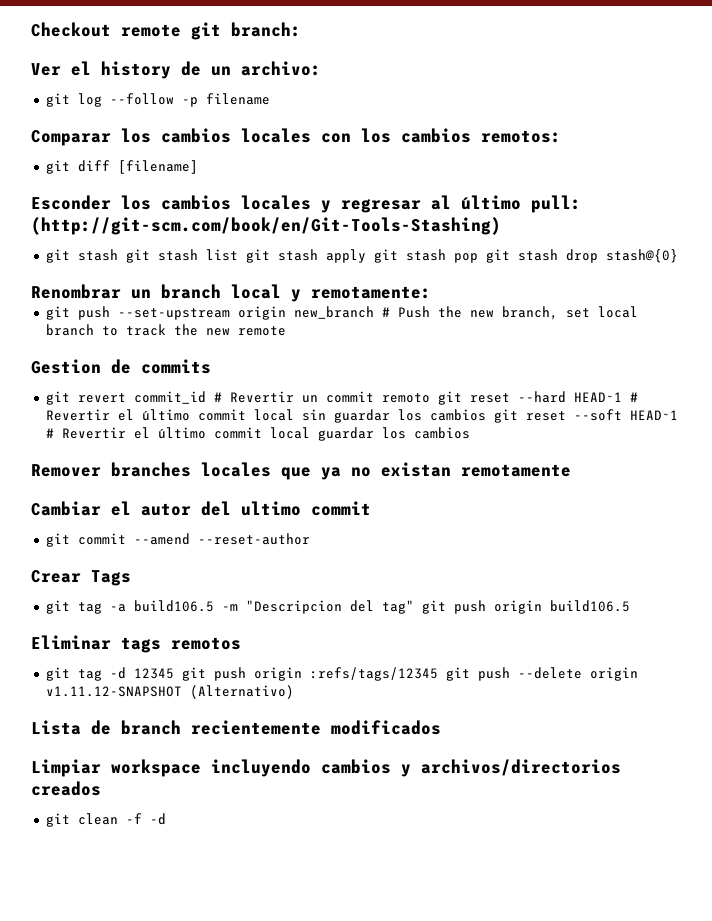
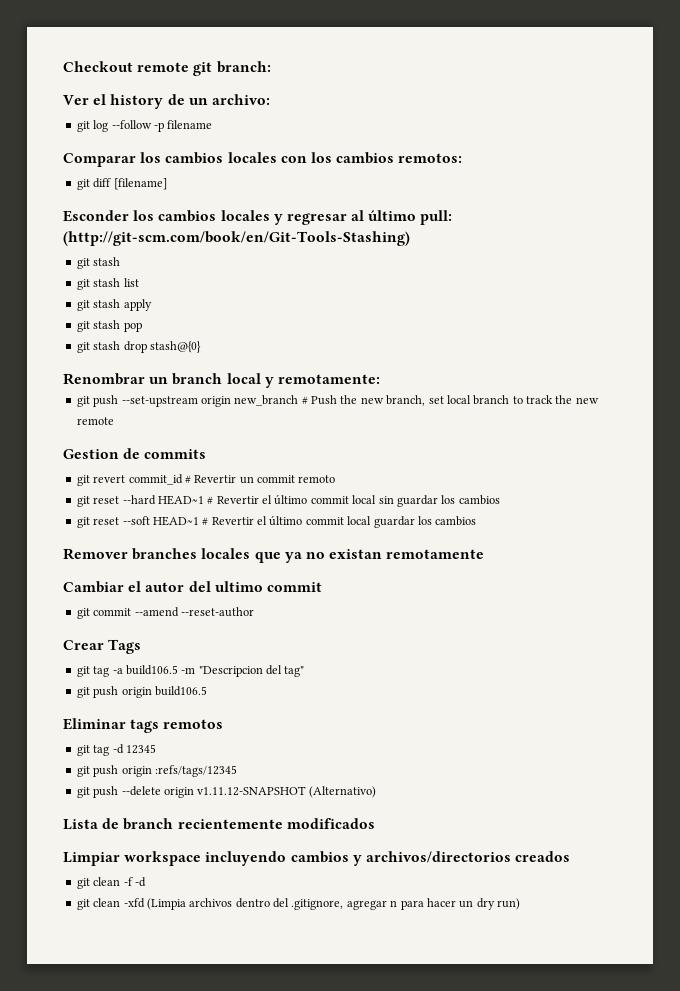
  Esconder los cambios locales y regresar al último pull: (http://git-scm.com/book/en/Git-Tools-Stashing)
- git stash git stash list git stash apply git stash pop git stash drop stash@{0}
+ git stash
+ git stash list
+ git stash apply
+ git stash pop
+ git stash drop stash@{0}
- git revert commit_id # Revertir un commit remoto git reset --hard HEAD~1 # Revertir el último commit local sin guardar los cambios git reset --soft HEAD~1 # Revertir el último commit local guardar los cambios
+ git revert commit_id # Revertir un commit remoto
+ git reset --hard HEAD~1 # Revertir el último commit local sin guardar los cambios
+ git reset --soft HEAD~1 # Revertir el último commit local guardar los cambios
- git tag -a build106.5 -m "Descripcion del tag" git push origin build106.5
+ git tag -a build106.5 -m "Descripcion del tag"
+ git push origin build106.5
- git tag -d 12345 git push origin :refs/tags/12345 git push --delete origin v1.11.12-SNAPSHOT (Alternativo)
+ git tag -d 12345
+ git push origin :refs/tags/12345
+ git push --delete origin v1.11.12-SNAPSHOT (Alternativo)
+ git clean -xfd (Limpia archivos dentro del .gitignore, agregar n para hacer un dry run)

